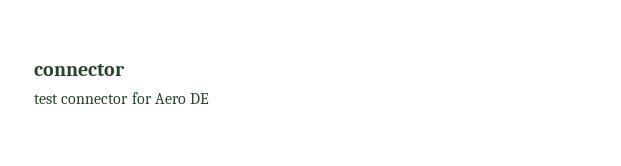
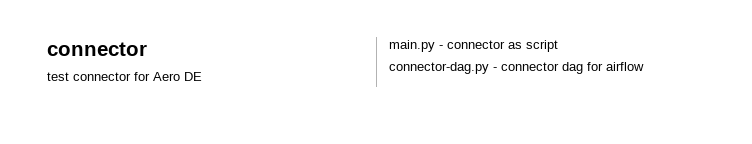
+ main.py - connector as script
+ connector-dag.py - connector dag for airflow

